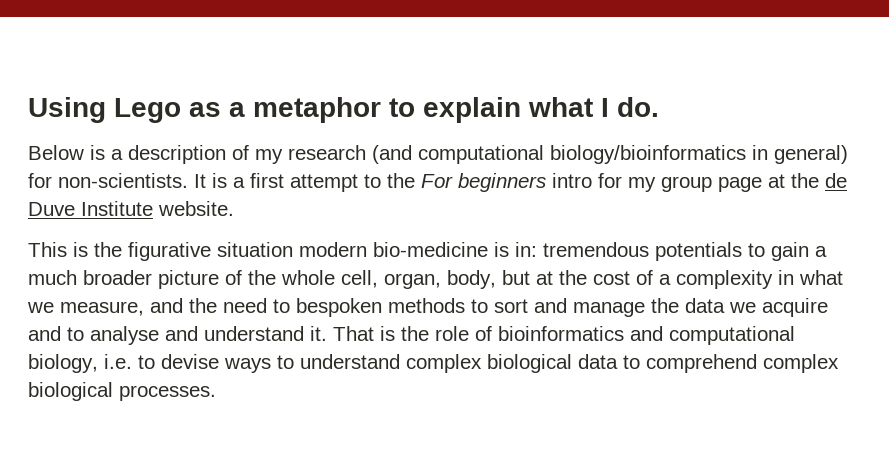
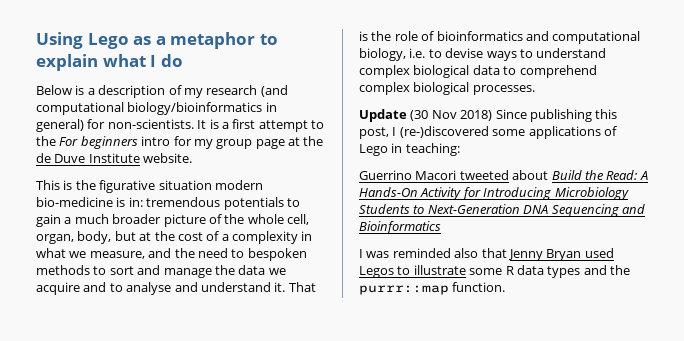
- Using Lego as a metaphor to explain what I do.
+ Using Lego as a metaphor to explain what I do
+ Update (30 Nov 2018) Since publishing this post, I (re-)discovered some applications of Lego in teaching:
+ Guerrino Macori tweeted about Build the Read: A Hands-On Activity for Introducing Microbiology Students to Next-Generation DNA Sequencing and Bioinformatics
+ I was reminded also that Jenny Bryan used Legos to illustrate some R data types and the purrr::map function.

